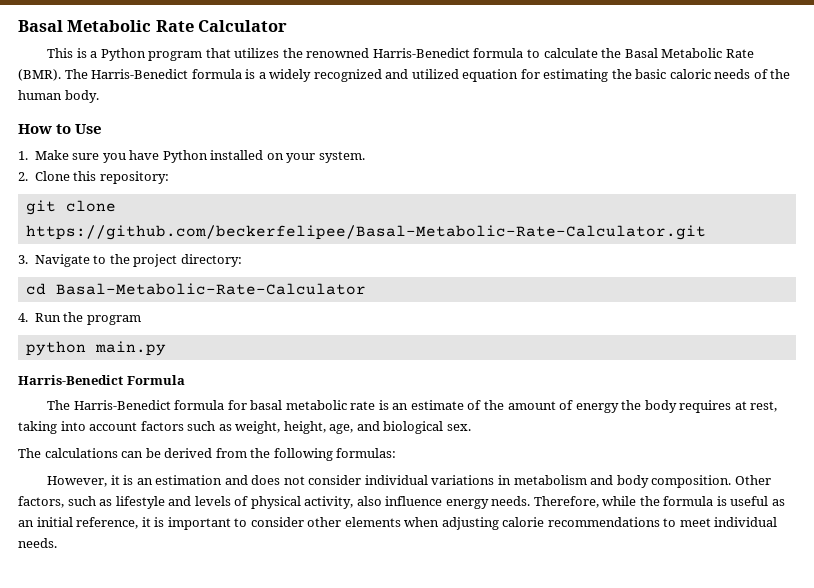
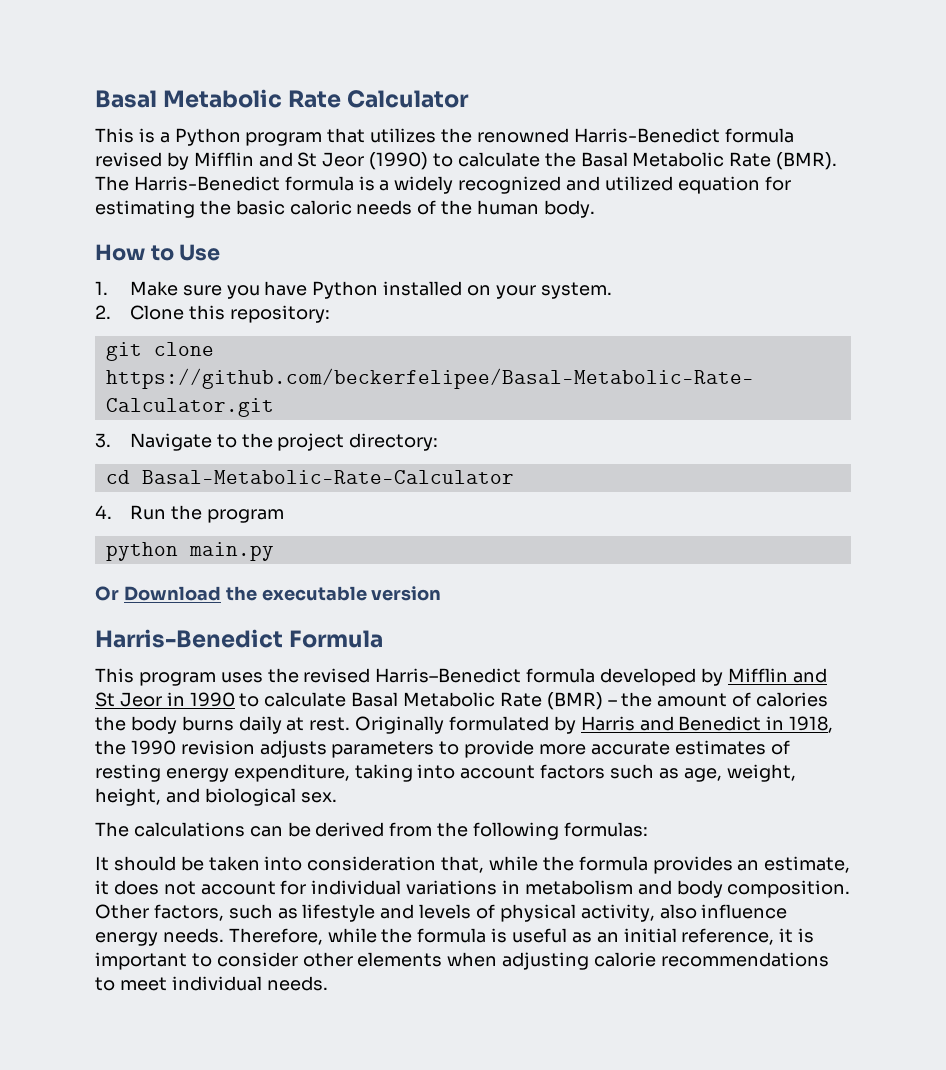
- This is a Python program that utilizes the renowned Harris-Benedict formula to calculate the Basal Metabolic Rate (BMR).
+ This is a Python program that utilizes the renowned Harris-Benedict formula revised by Mifflin and St Jeor (1990) to calculate the Basal Metabolic Rate (BMR).
+ Or Download the executable version
  Harris-Benedict Formula
- The Harris-Benedict formula for basal metabolic rate is an estimate of the amount of energy the body requires at rest, taking into account factors such as weight, height, age, and biological sex.
+ This program uses the revised Harris–Benedict formula developed by Mifflin and St Jeor in 1990 to calculate Basal Metabolic Rate (BMR) – the amount of calories the body burns daily at rest. Originally formulated by Harris and Benedict in 1918, the 1990 revision adjusts parameters to provide more accurate estimates of resting energy expenditure, taking into account factors such as age, weight, height, and biological sex.
- However, it is an estimation and does not consider individual variations in metabolism and body composition.
+ It should be taken into consideration that, while the formula provides an estimate, it does not account for individual variations in metabolism and body composition.

